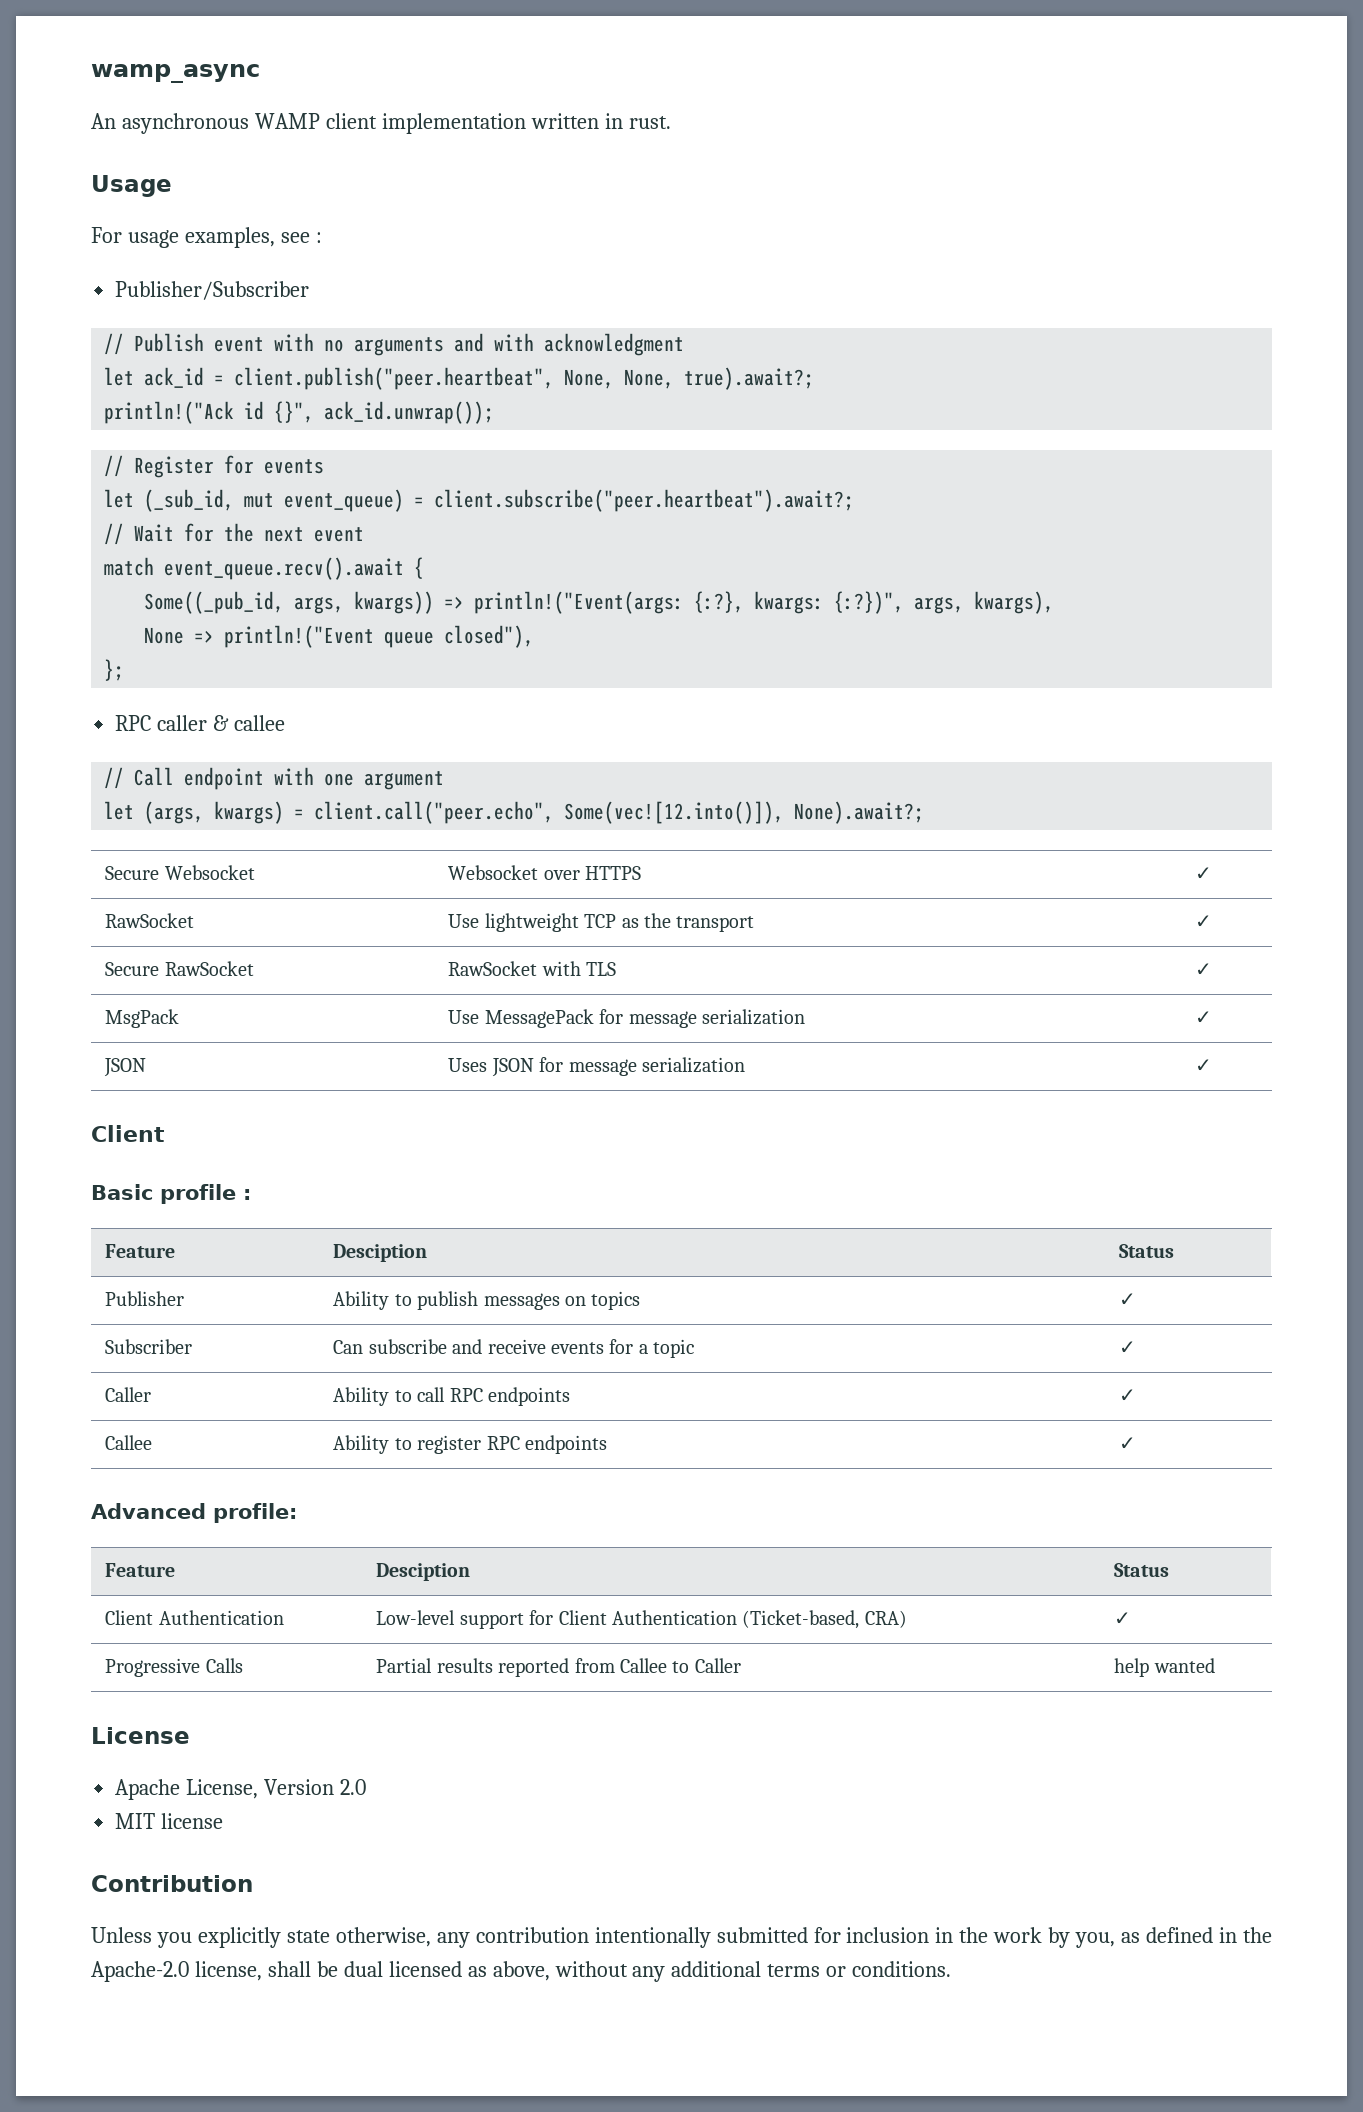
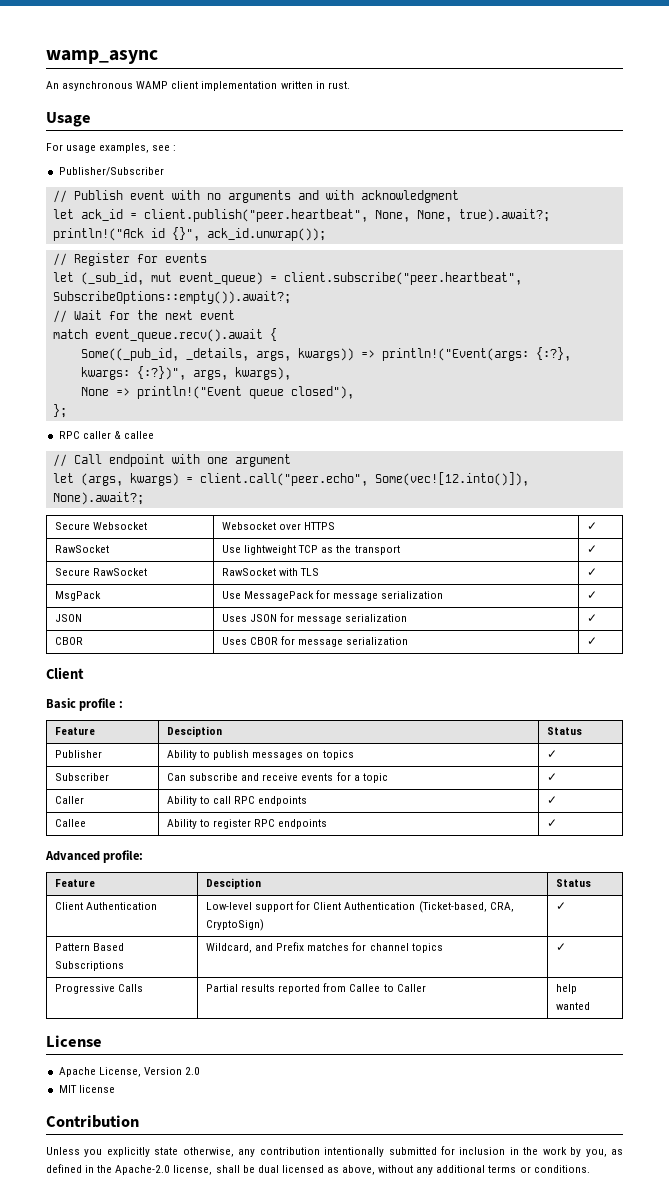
- let (_sub_id, mut event_queue) = client.subscribe("peer.heartbeat").await?;
+ let (_sub_id, mut event_queue) = client.subscribe("peer.heartbeat", SubscribeOptions::empty()).await?;
- Some((_pub_id, args, kwargs)) => println!("Event(args: {:?}, kwargs: {:?})", args, kwargs),
+ Some((_pub_id, _details, args, kwargs)) => println!("Event(args: {:?}, kwargs: {:?})", args, kwargs),
+ CBOR | Uses CBOR for message serialization | ✓
- Client Authentication | Low-level support for Client Authentication (Ticket-based, CRA) | ✓
+ Client Authentication | Low-level support for Client Authentication (Ticket-based, CRA, CryptoSign) | ✓
+ Pattern Based Subscriptions | Wildcard, and Prefix matches for channel topics | ✓

